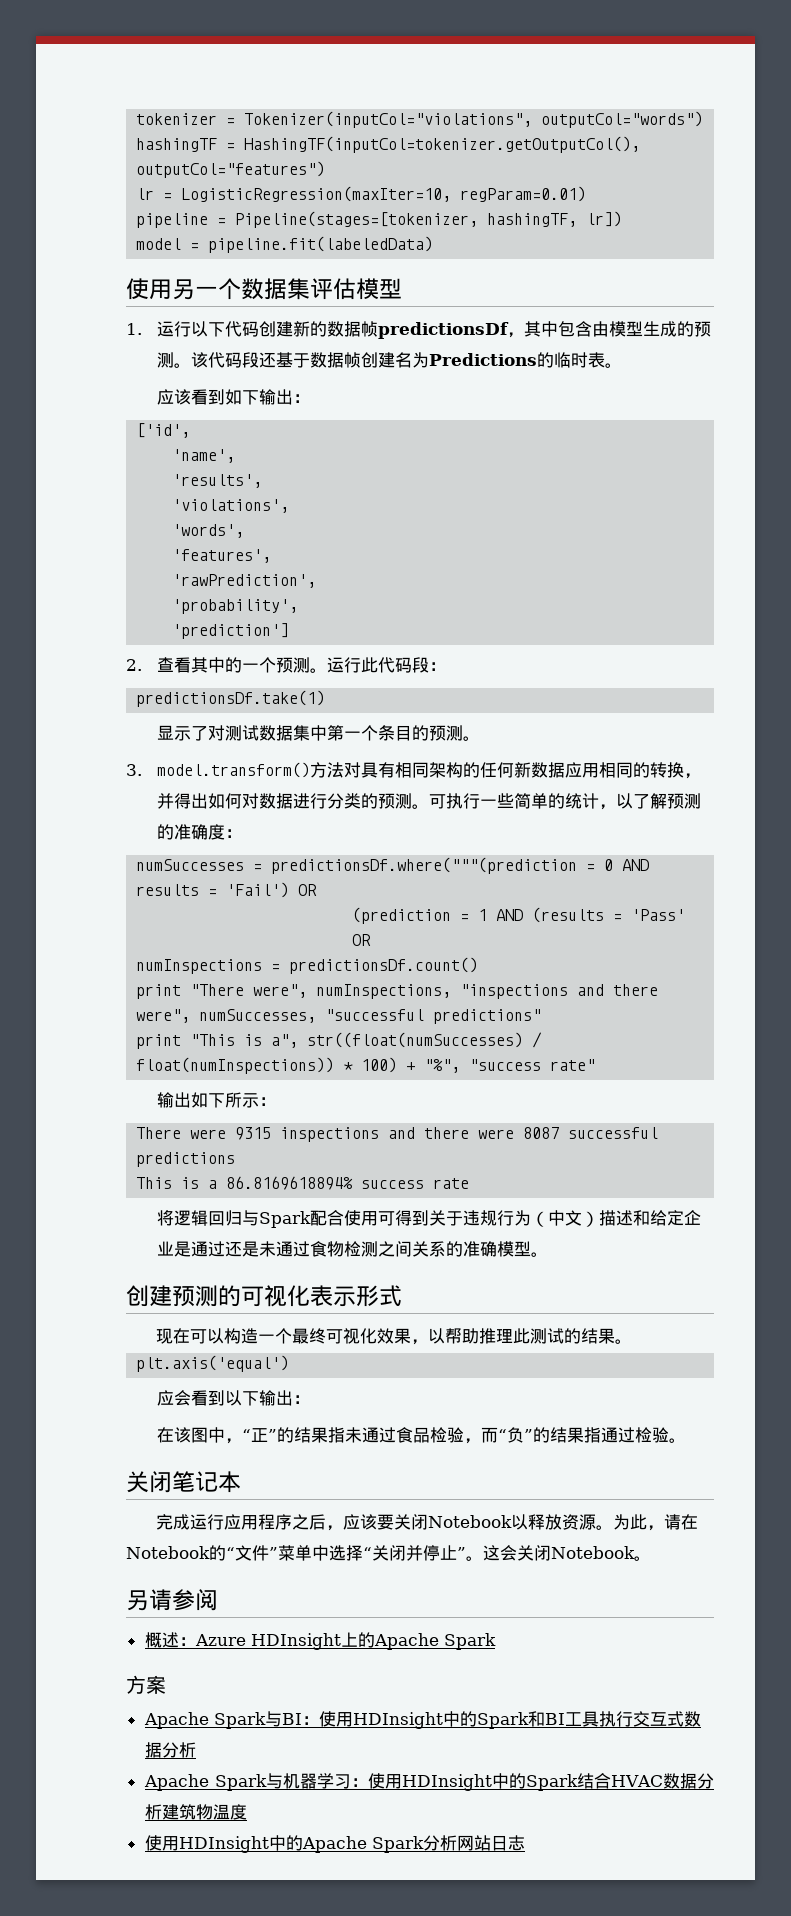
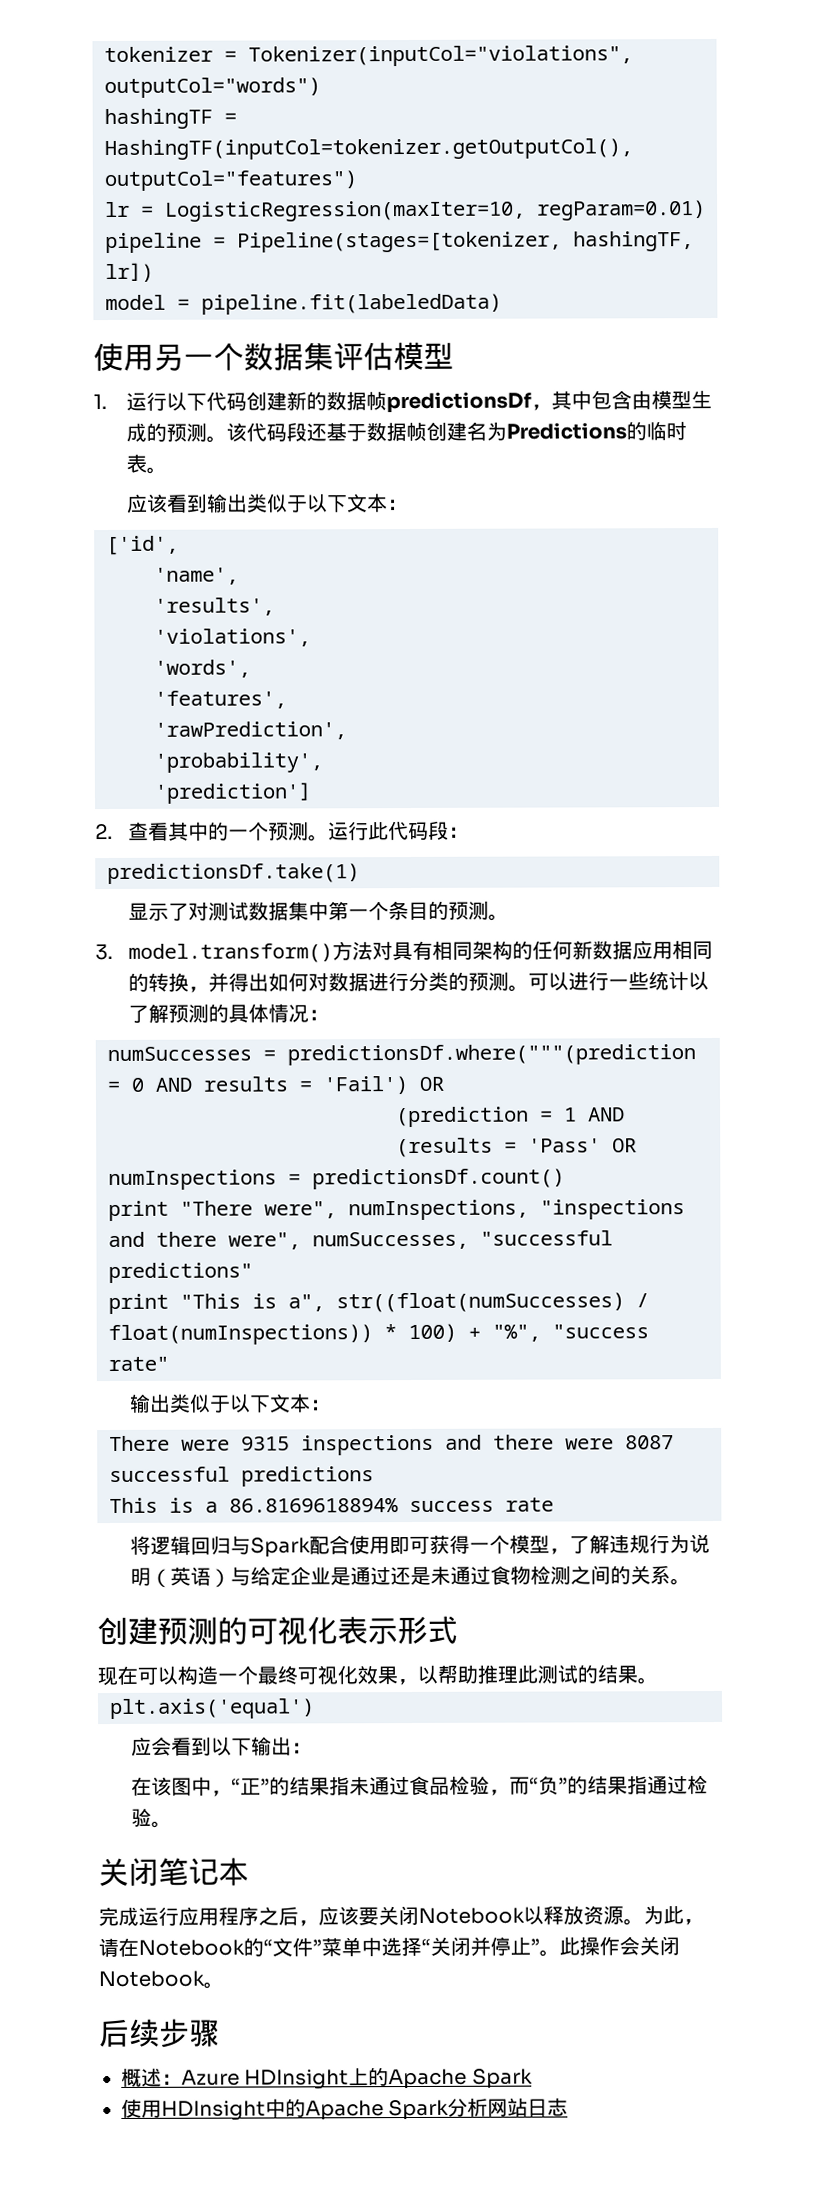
- 应该看到如下输出：
+ 应该看到输出类似于以下文本：
- 可执行一些简单的统计，以了解预测的准确度：
+ 可以进行一些统计以了解预测的具体情况：
  print "This is a", str((float(numSuccesses) / float(numInspections)) * 100) + "%", "success rate"
- 输出如下所示：
+ 输出类似于以下文本：
- 将逻辑回归与Spark配合使用可得到关于违规行为（中文）描述和给定企业是通过还是未通过食物检测之间关系的准确模型。
+ 将逻辑回归与Spark配合使用即可获得一个模型，了解违规行为说明（英语）与给定企业是通过还是未通过食物检测之间的关系。
- 这会关闭Notebook。
+ 此操作会关闭Notebook。
- 另请参阅
+ 后续步骤
- 方案
- Apache Spark与BI：使用HDInsight中的Spark和BI工具执行交互式数据分析
- Apache Spark与机器学习：使用HDInsight中的Spark结合HVAC数据分析建筑物温度

